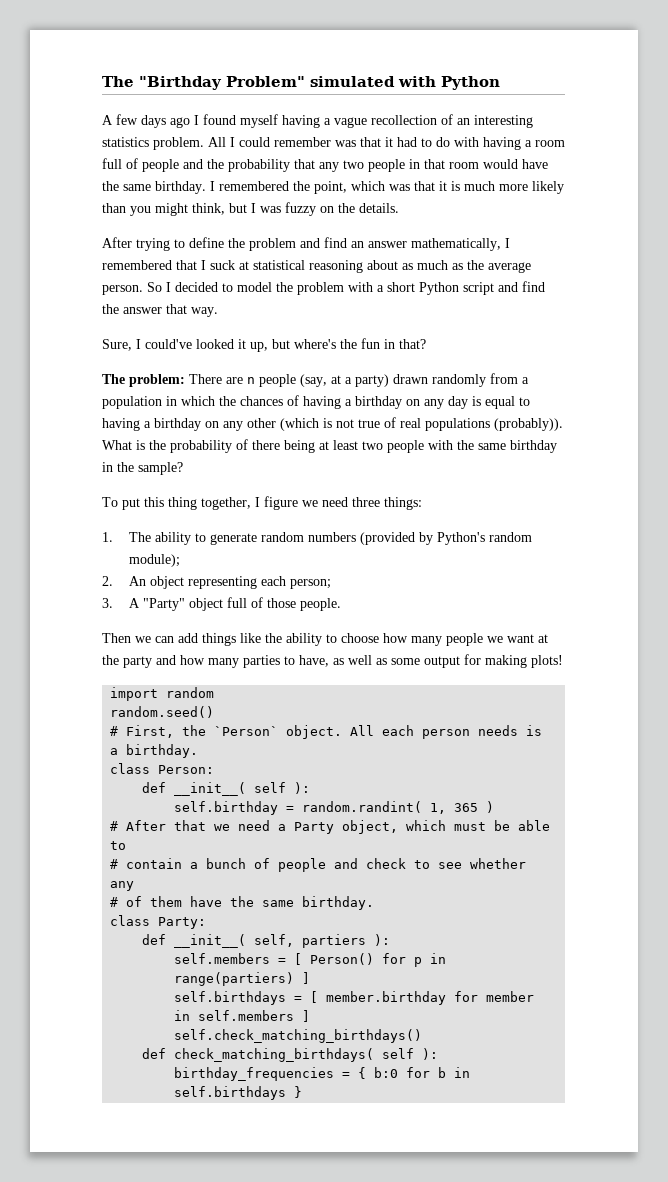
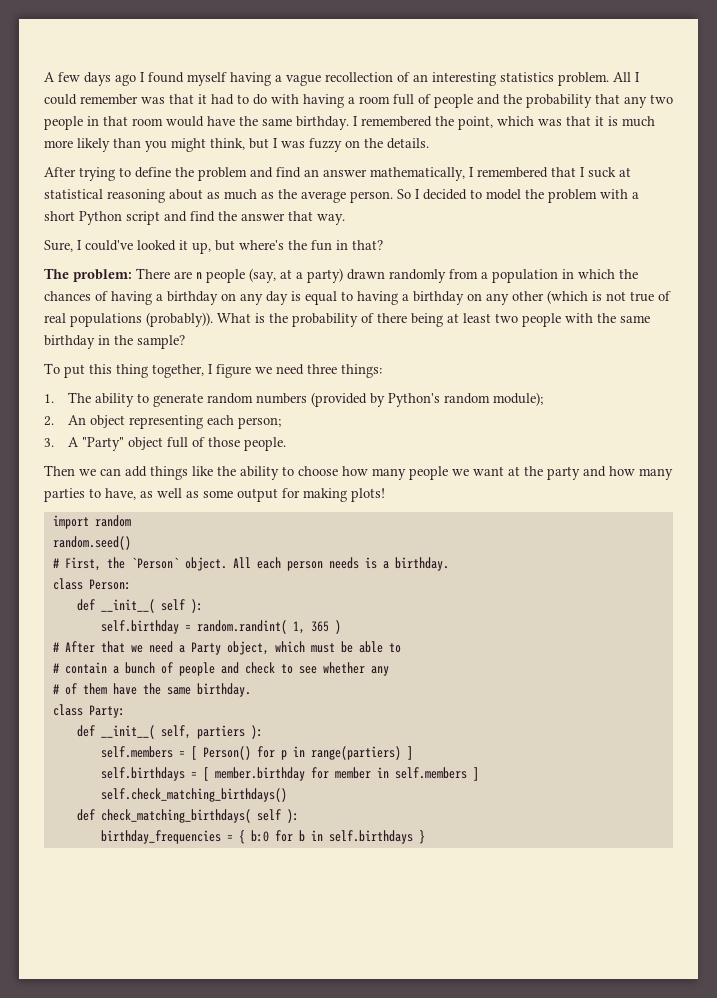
- The "Birthday Problem" simulated with Python

